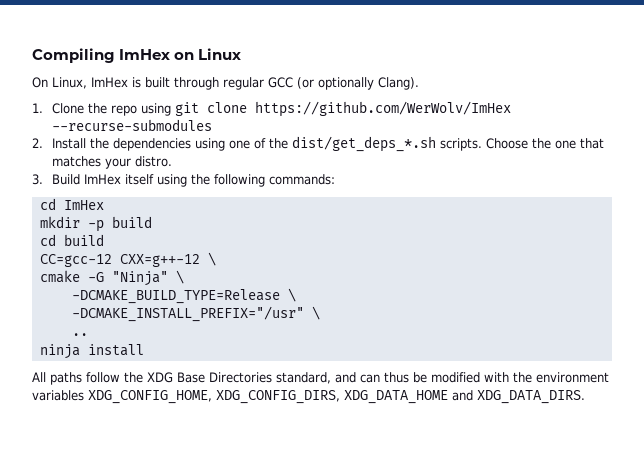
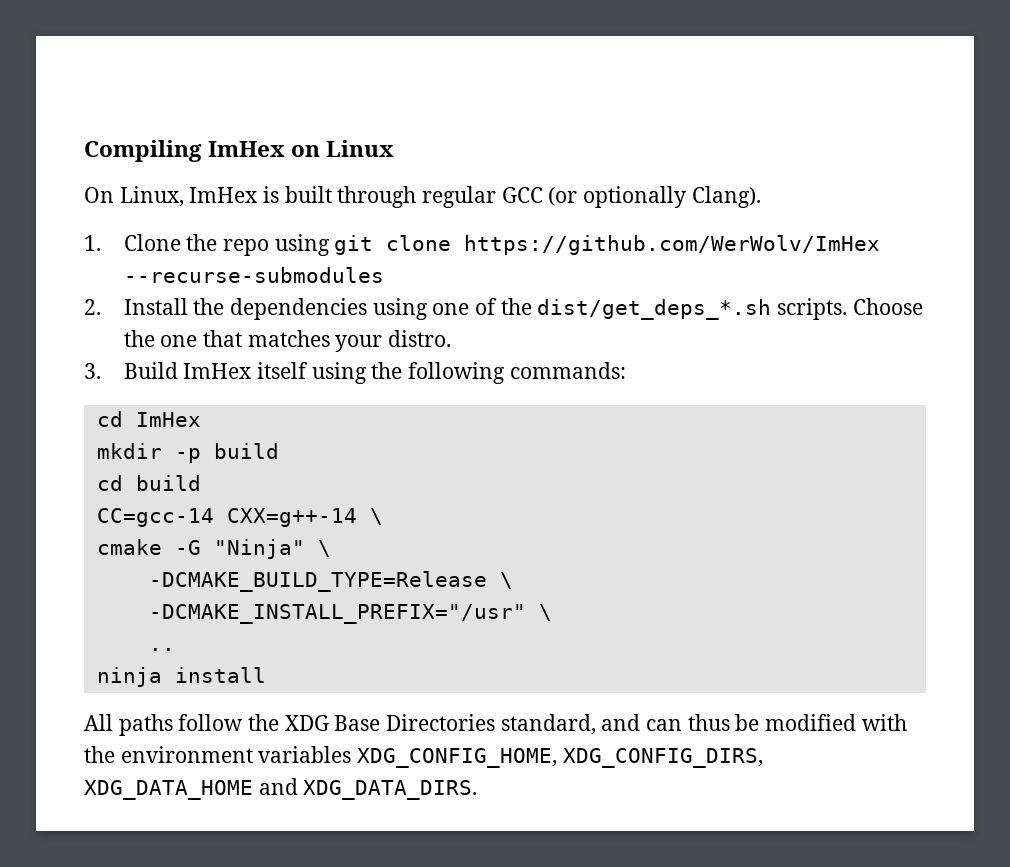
- CC=gcc-12 CXX=g++-12 \
+ CC=gcc-14 CXX=g++-14 \

